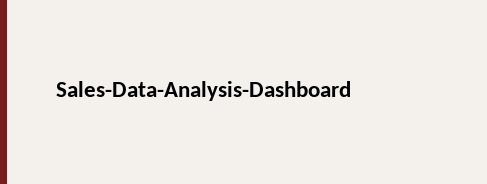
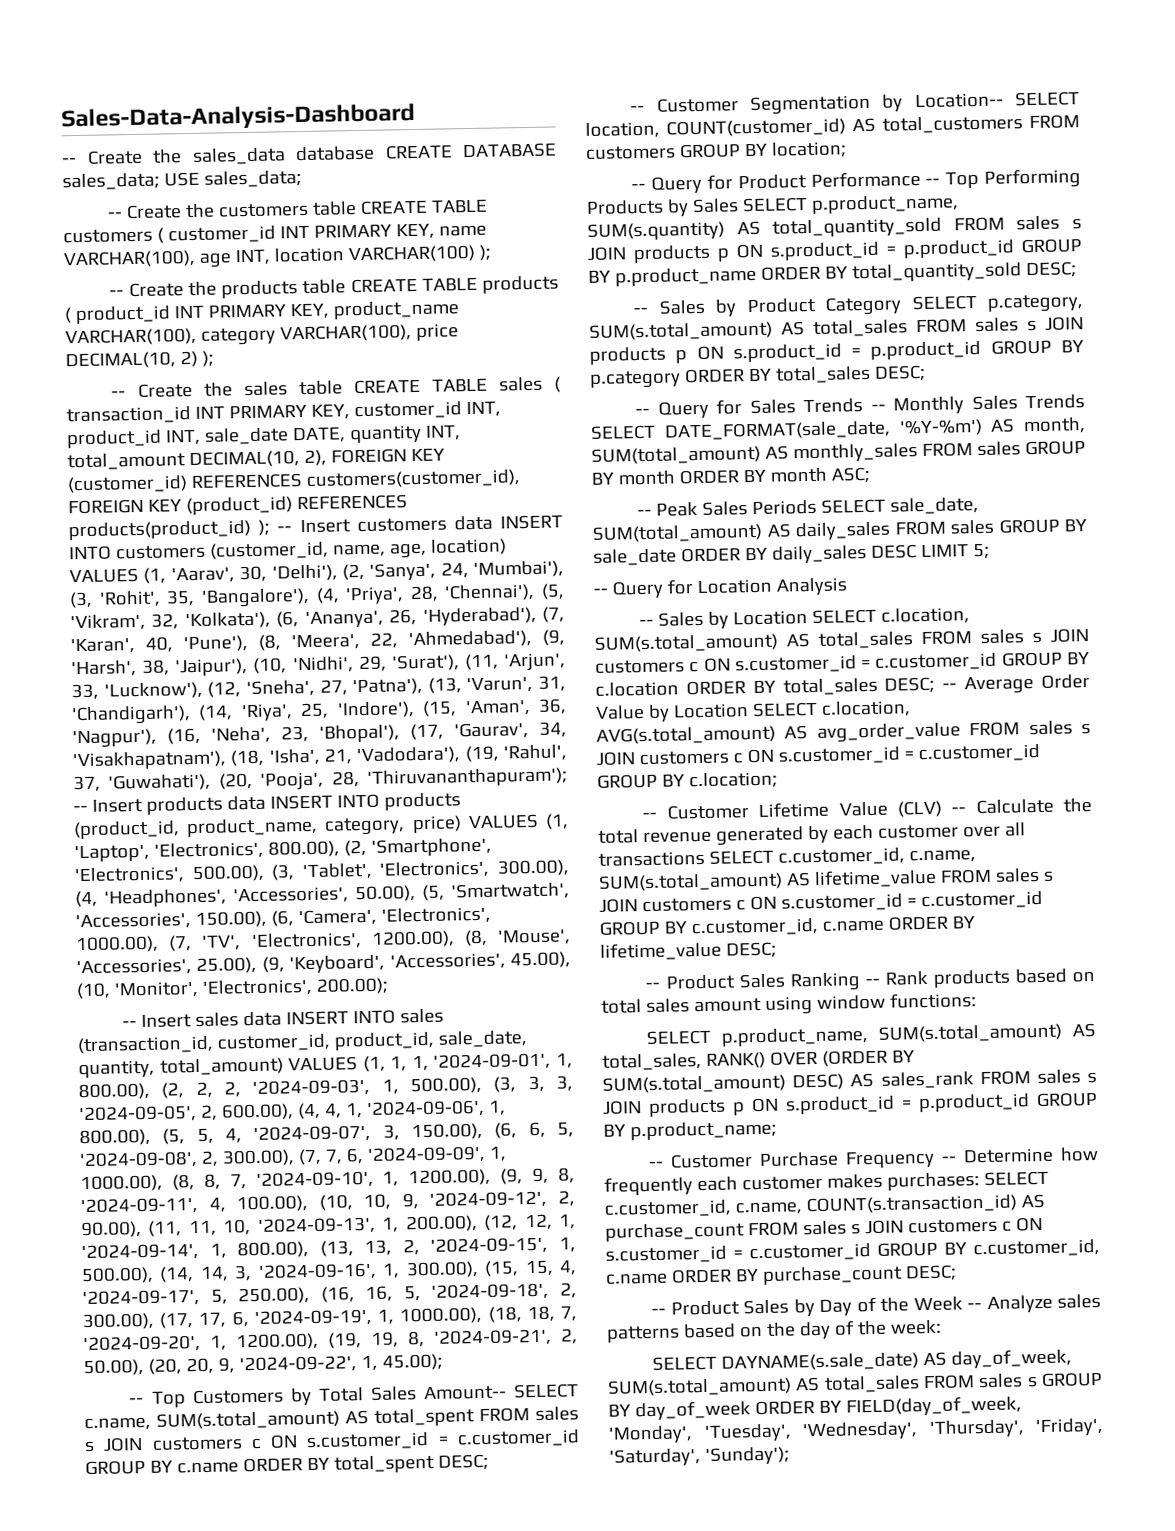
+ -- Create the sales_data database CREATE DATABASE sales_data; USE sales_data;
+ -- Create the customers table CREATE TABLE customers ( customer_id INT PRIMARY KEY, name VARCHAR(100), age INT, location VARCHAR(100) );
+ -- Create the products table CREATE TABLE products ( product_id INT PRIMARY KEY, product_name VARCHAR(100), category VARCHAR(100), price DECIMAL(10, 2) );
+ -- Create the sales table CREATE TABLE sales ( transaction_id INT PRIMARY KEY, customer_id INT, product_id INT, sale_date DATE, quantity INT, total_amount DECIMAL(10, 2), FOREIGN KEY (customer_id) REFERENCES customers(customer_id), FOREIGN KEY (product_id) REFERENCES products(product_id) ); -- Insert customers data INSERT INTO customers (customer_id, name, age, location) VALUES (1, 'Aarav', 30, 'Delhi'), (2, 'Sanya', 24, 'Mumbai'), (3, 'Rohit', 35, 'Bangalore'), (4, 'Priya', 28, 'Chennai'), (5, 'Vikram', 32, 'Kolkata'), (6, 'Ananya', 26, 'Hyderabad'), (7, 'Karan', 40, 'Pune'), (8, 'Meera', 22, 'Ahmedabad'), (9, 'Harsh', 38, 'Jaipur'), (10, 'Nidhi', 29, 'Surat'), (11, 'Arjun', 33, 'Lucknow'), (12, 'Sneha', 27, 'Patna'), (13, 'Varun', 31, 'Chandigarh'), (14, 'Riya', 25, 'Indore'), (15, 'Aman', 36, 'Nagpur'), (16, 'Neha', 23, 'Bhopal'), (17, 'Gaurav', 34, 'Visakhapatnam'), (18, 'Isha', 21, 'Vadodara'), (19, 'Rahul', 37, 'Guwahati'), (20, 'Pooja', 28, 'Thiruvananthapuram'); -- Insert products data INSERT INTO products (product_id, product_name, category, price) VALUES (1, 'Laptop', 'Electronics', 800.00), (2, 'Smartphone', 'Electronics', 500.00), (3, 'Tablet', 'Electronics', 300.00), (4, 'Headphones', 'Accessories', 50.00), (5, 'Smartwatch', 'Accessories', 150.00), (6, 'Camera', 'Electronics', 1000.00), (7, 'TV', 'Electronics', 1200.00), (8, 'Mouse', 'Accessories', 25.00), (9, 'Keyboard', 'Accessories', 45.00), (10, 'Monitor', 'Electronics', 200.00);
+ -- Insert sales data INSERT INTO sales (transaction_id, customer_id, product_id, sale_date, quantity, total_amount) VALUES (1, 1, 1, '2024-09-01', 1, 800.00), (2, 2, 2, '2024-09-03', 1, 500.00), (3, 3, 3, '2024-09-05', 2, 600.00), (4, 4, 1, '2024-09-06', 1, 800.00), (5, 5, 4, '2024-09-07', 3, 150.00), (6, 6, 5, '2024-09-08', 2, 300.00), (7, 7, 6, '2024-09-09', 1, 1000.00), (8, 8, 7, '2024-09-10', 1, 1200.00), (9, 9, 8, '2024-09-11', 4, 100.00), (10, 10, 9, '2024-09-12', 2, 90.00), (11, 11, 10, '2024-09-13', 1, 200.00), (12, 12, 1, '2024-09-14', 1, 800.00), (13, 13, 2, '2024-09-15', 1, 500.00), (14, 14, 3, '2024-09-16', 1, 300.00), (15, 15, 4, '2024-09-17', 5, 250.00), (16, 16, 5, '2024-09-18', 2, 300.00), (17, 17, 6, '2024-09-19', 1, 1000.00), (18, 18, 7, '2024-09-20', 1, 1200.00), (19, 19, 8, '2024-09-21', 2, 50.00), (20, 20, 9, '2024-09-22', 1, 45.00);
+ -- Top Customers by Total Sales Amount-- SELECT c.name, SUM(s.total_amount) AS total_spent FROM sales s JOIN customers c ON s.customer_id = c.customer_id GROUP BY c.name ORDER BY total_spent DESC;
+ -- Customer Segmentation by Location-- SELECT location, COUNT(customer_id) AS total_customers FROM customers GROUP BY location;
+ -- Query for Product Performance -- Top Performing Products by Sales SELECT p.product_name, SUM(s.quantity) AS total_quantity_sold FROM sales s JOIN products p ON s.product_id = p.product_id GROUP BY p.product_name ORDER BY total_quantity_sold DESC;
+ -- Sales by Product Category SELECT p.category, SUM(s.total_amount) AS total_sales FROM sales s JOIN products p ON s.product_id = p.product_id GROUP BY p.category ORDER BY total_sales DESC;
+ -- Query for Sales Trends -- Monthly Sales Trends SELECT DATE_FORMAT(sale_date, '%Y-%m') AS month, SUM(total_amount) AS monthly_sales FROM sales GROUP BY month ORDER BY month ASC;
+ -- Peak Sales Periods SELECT sale_date, SUM(total_amount) AS daily_sales FROM sales GROUP BY sale_date ORDER BY daily_sales DESC LIMIT 5;
+ -- Query for Location Analysis
+ -- Sales by Location SELECT c.location, SUM(s.total_amount) AS total_sales FROM sales s JOIN customers c ON s.customer_id = c.customer_id GROUP BY c.location ORDER BY total_sales DESC; -- Average Order Value by Location SELECT c.location, AVG(s.total_amount) AS avg_order_value FROM sales s JOIN customers c ON s.customer_id = c.customer_id GROUP BY c.location;
+ -- Customer Lifetime Value (CLV) -- Calculate the total revenue generated by each customer over all transactions SELECT c.customer_id, c.name, SUM(s.total_amount) AS lifetime_value FROM sales s JOIN customers c ON s.customer_id = c.customer_id GROUP BY c.customer_id, c.name ORDER BY lifetime_value DESC;
+ -- Product Sales Ranking -- Rank products based on total sales amount using window functions:
+ SELECT p.product_name, SUM(s.total_amount) AS total_sales, RANK() OVER (ORDER BY SUM(s.total_amount) DESC) AS sales_rank FROM sales s JOIN products p ON s.product_id = p.product_id GROUP BY p.product_name;
+ -- Customer Purchase Frequency -- Determine how frequently each customer makes purchases: SELECT c.customer_id, c.name, COUNT(s.transaction_id) AS purchase_count FROM sales s JOIN customers c ON s.customer_id = c.customer_id GROUP BY c.customer_id, c.name ORDER BY purchase_count DESC;
+ -- Product Sales by Day of the Week -- Analyze sales patterns based on the day of the week:
+ SELECT DAYNAME(s.sale_date) AS day_of_week, SUM(s.total_amount) AS total_sales FROM sales s GROUP BY day_of_week ORDER BY FIELD(day_of_week, 'Monday', 'Tuesday', 'Wednesday', 'Thursday', 'Friday', 'Saturday', 'Sunday');

